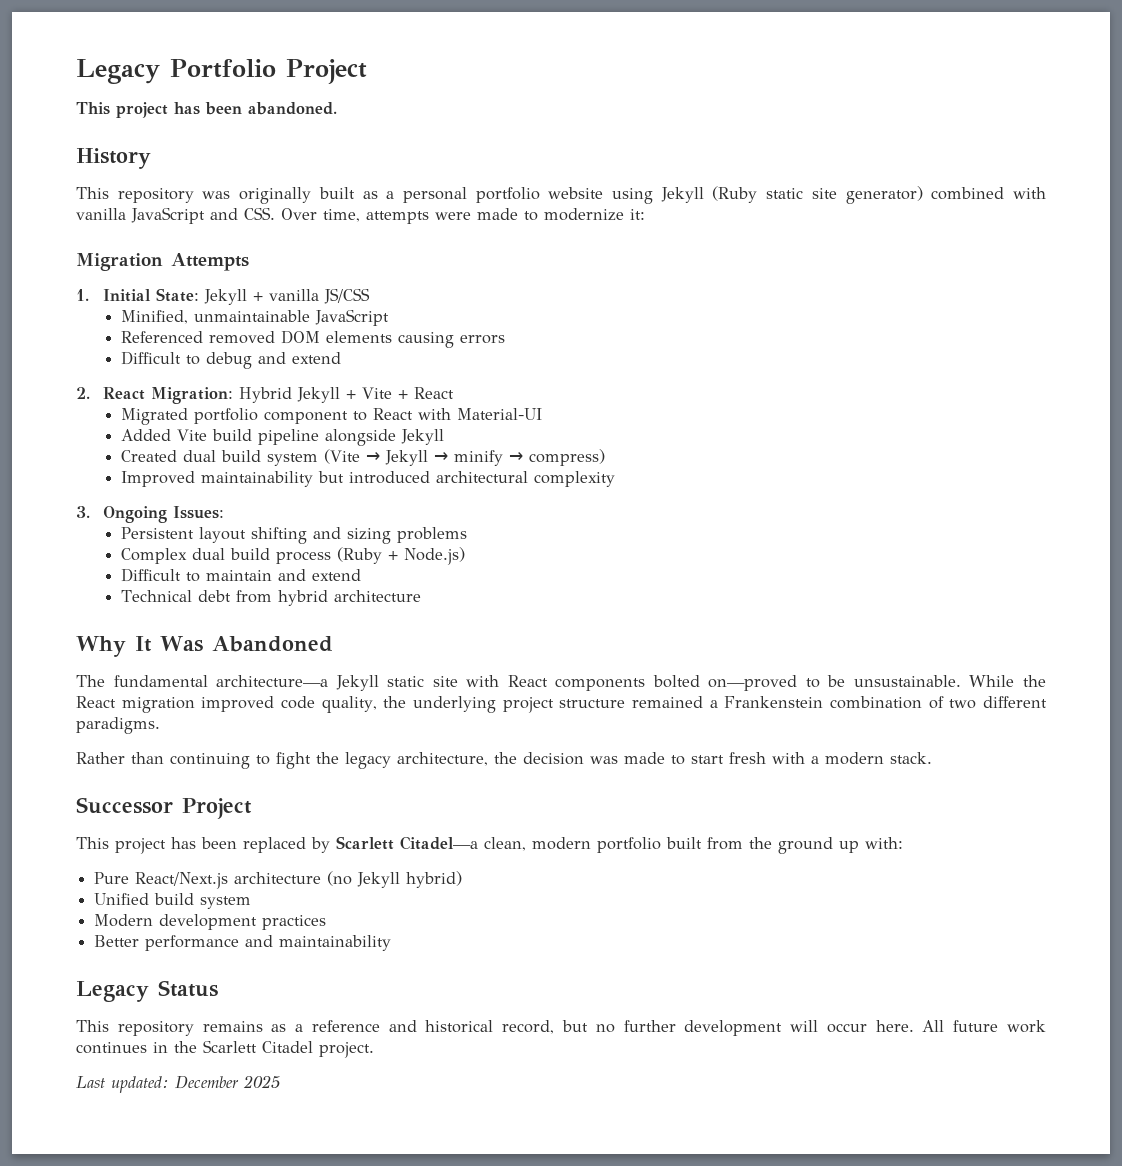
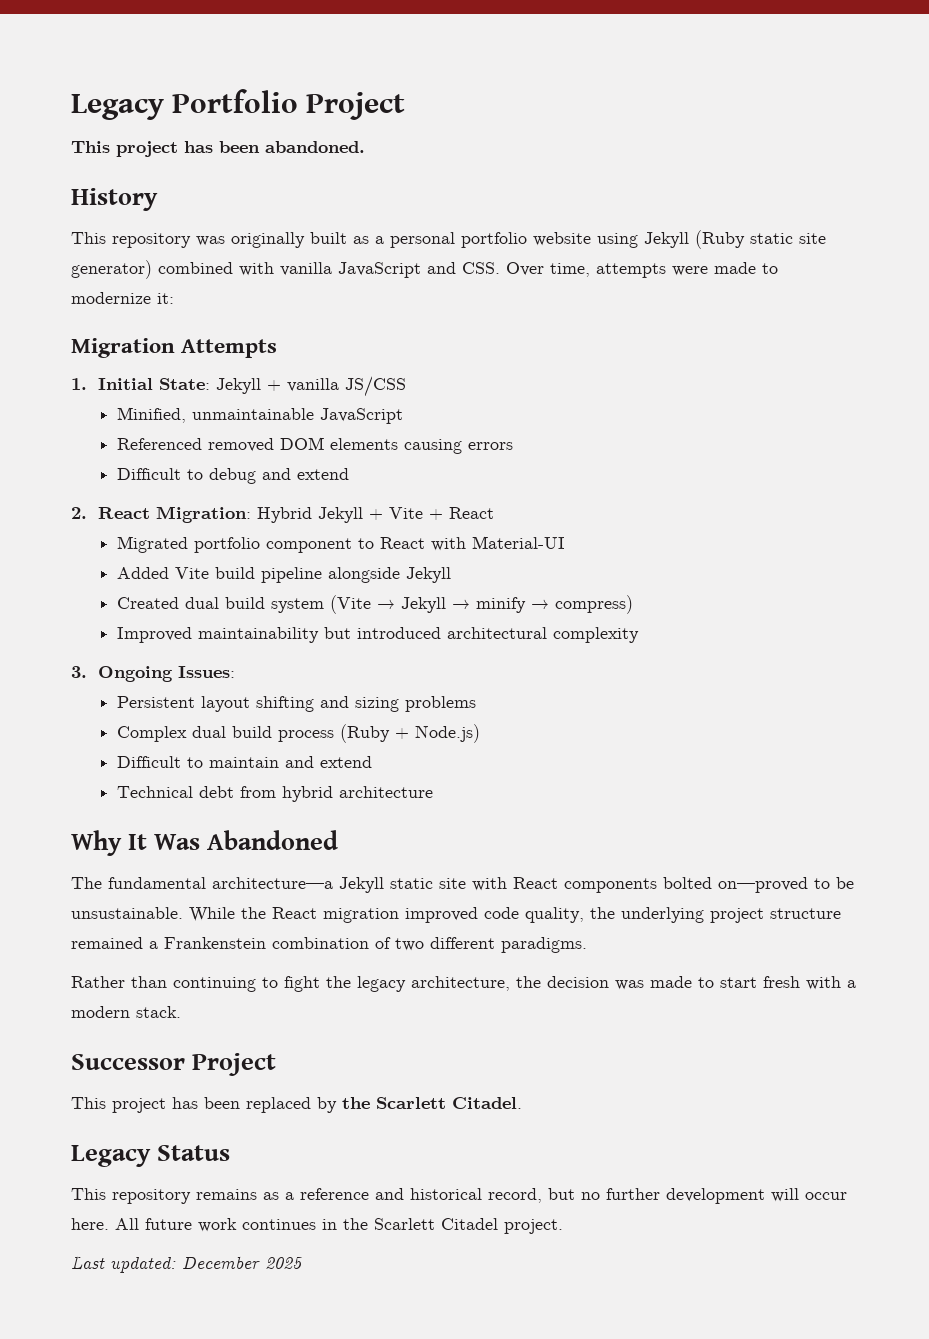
- This project has been replaced by Scarlett Citadel—a clean, modern portfolio built from the ground up with:
- Pure React/Next.js architecture (no Jekyll hybrid)
- Unified build system
- Modern development practices
- Better performance and maintainability
+ This project has been replaced by the Scarlett Citadel.

